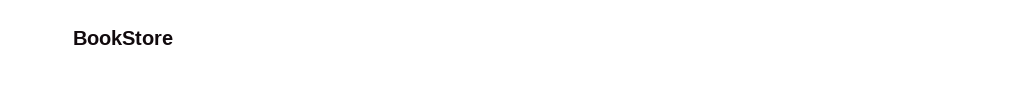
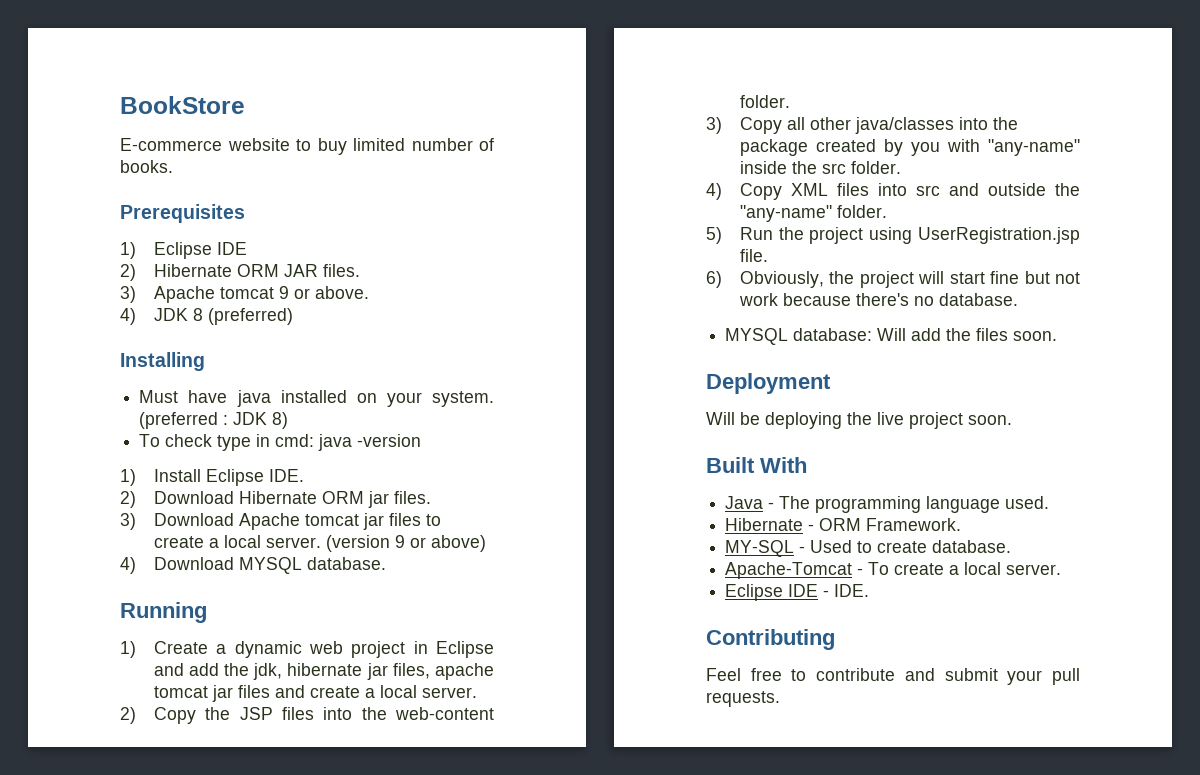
+ E-commerce website to buy limited number of books.
+ Prerequisites
+ 1) Eclipse IDE
+ 2) Hibernate ORM JAR files.
+ 3) Apache tomcat 9 or above.
+ 4) JDK 8 (preferred)
+ Installing
+ Must have java installed on your system. (preferred : JDK 8)
+ To check type in cmd: java -version
+ 1) Install Eclipse IDE.
+ 2) Download Hibernate ORM jar files.
+ 3) Download Apache tomcat jar files to create a local server. (version 9 or above)
+ 4) Download MYSQL database.
+ Running
+ 1) Create a dynamic web project in Eclipse and add the jdk, hibernate jar files, apache tomcat jar files and create a local server.
+ 2) Copy the JSP files into the web-content folder.
+ 3) Copy all other java/classes into the package created by you with "any-name" inside the src folder.
+ 4) Copy XML files into src and outside the "any-name" folder.
+ 5) Run the project using UserRegistration.jsp file.
+ 6) Obviously, the project will start fine but not work because there's no database.
+ MYSQL database: Will add the files soon.
+ Deployment
+ Will be deploying the live project soon.
+ Built With
+ Java - The programming language used.
+ Hibernate - ORM Framework.
+ MY-SQL - Used to create database.
+ Apache-Tomcat - To create a local server.
+ Eclipse IDE - IDE.
+ Contributing
+ Feel free to contribute and submit your pull requests.

